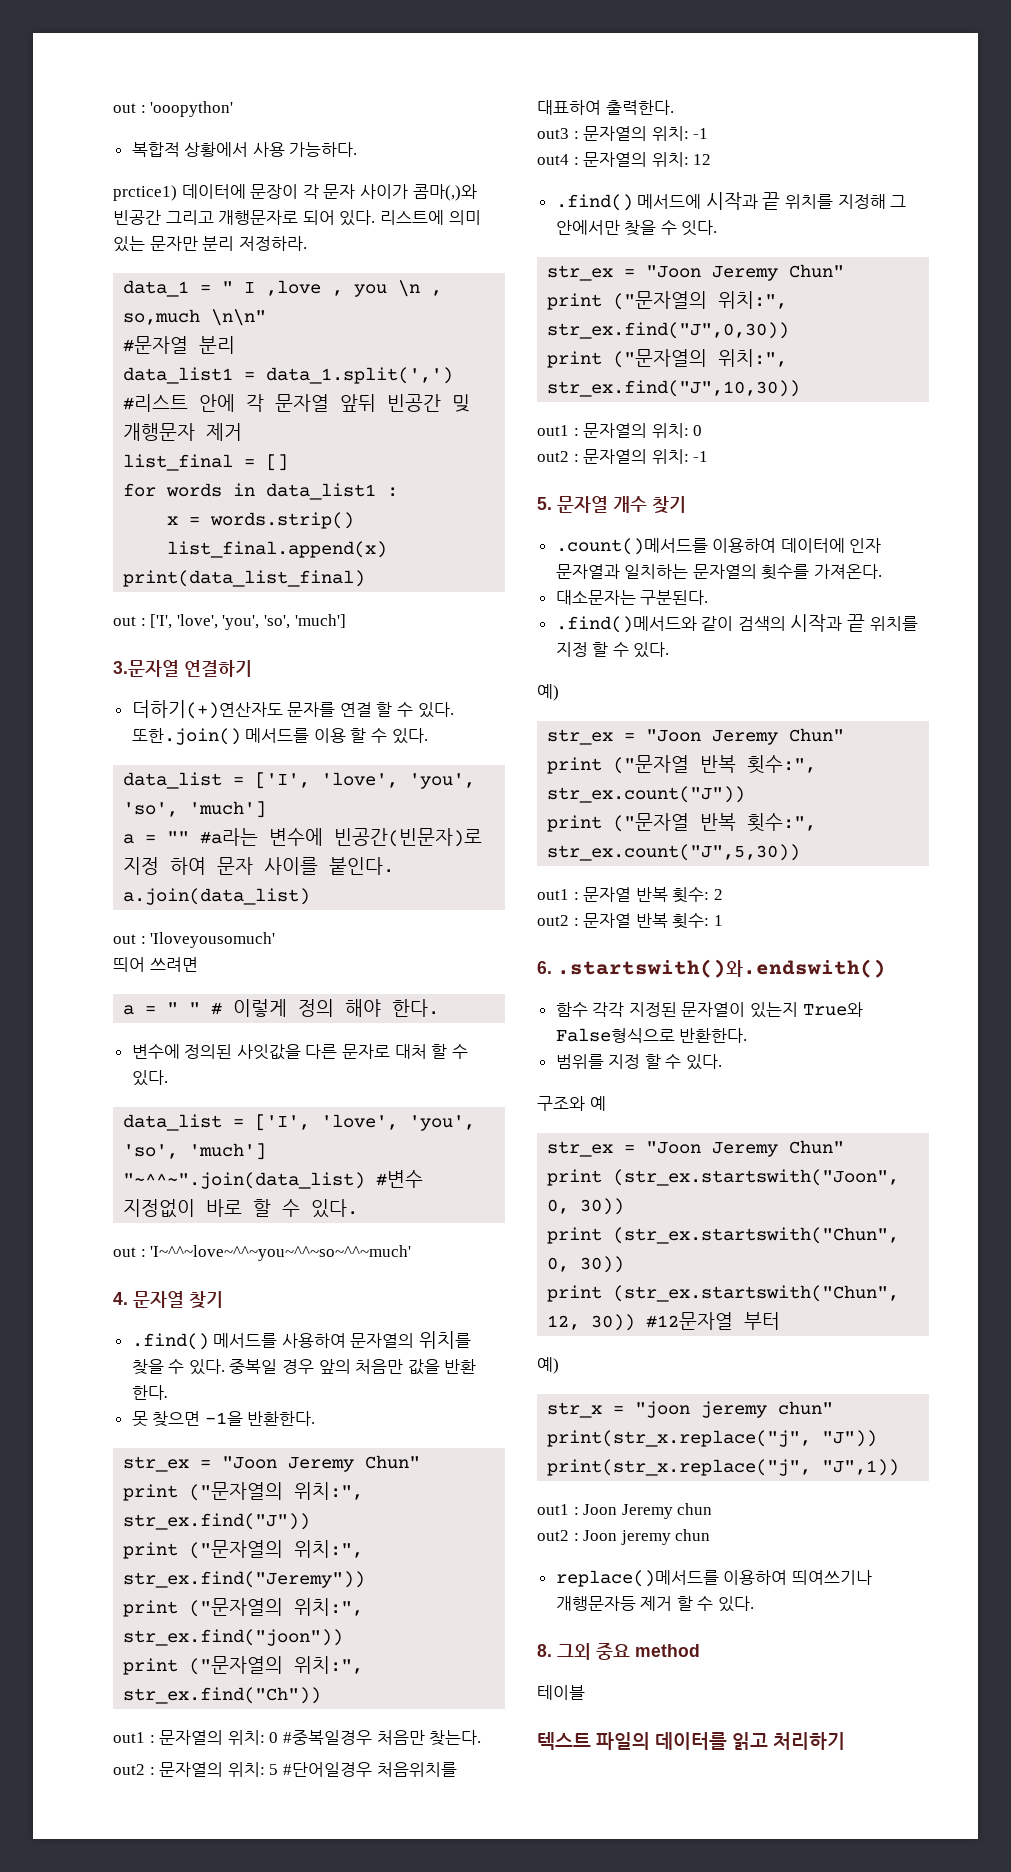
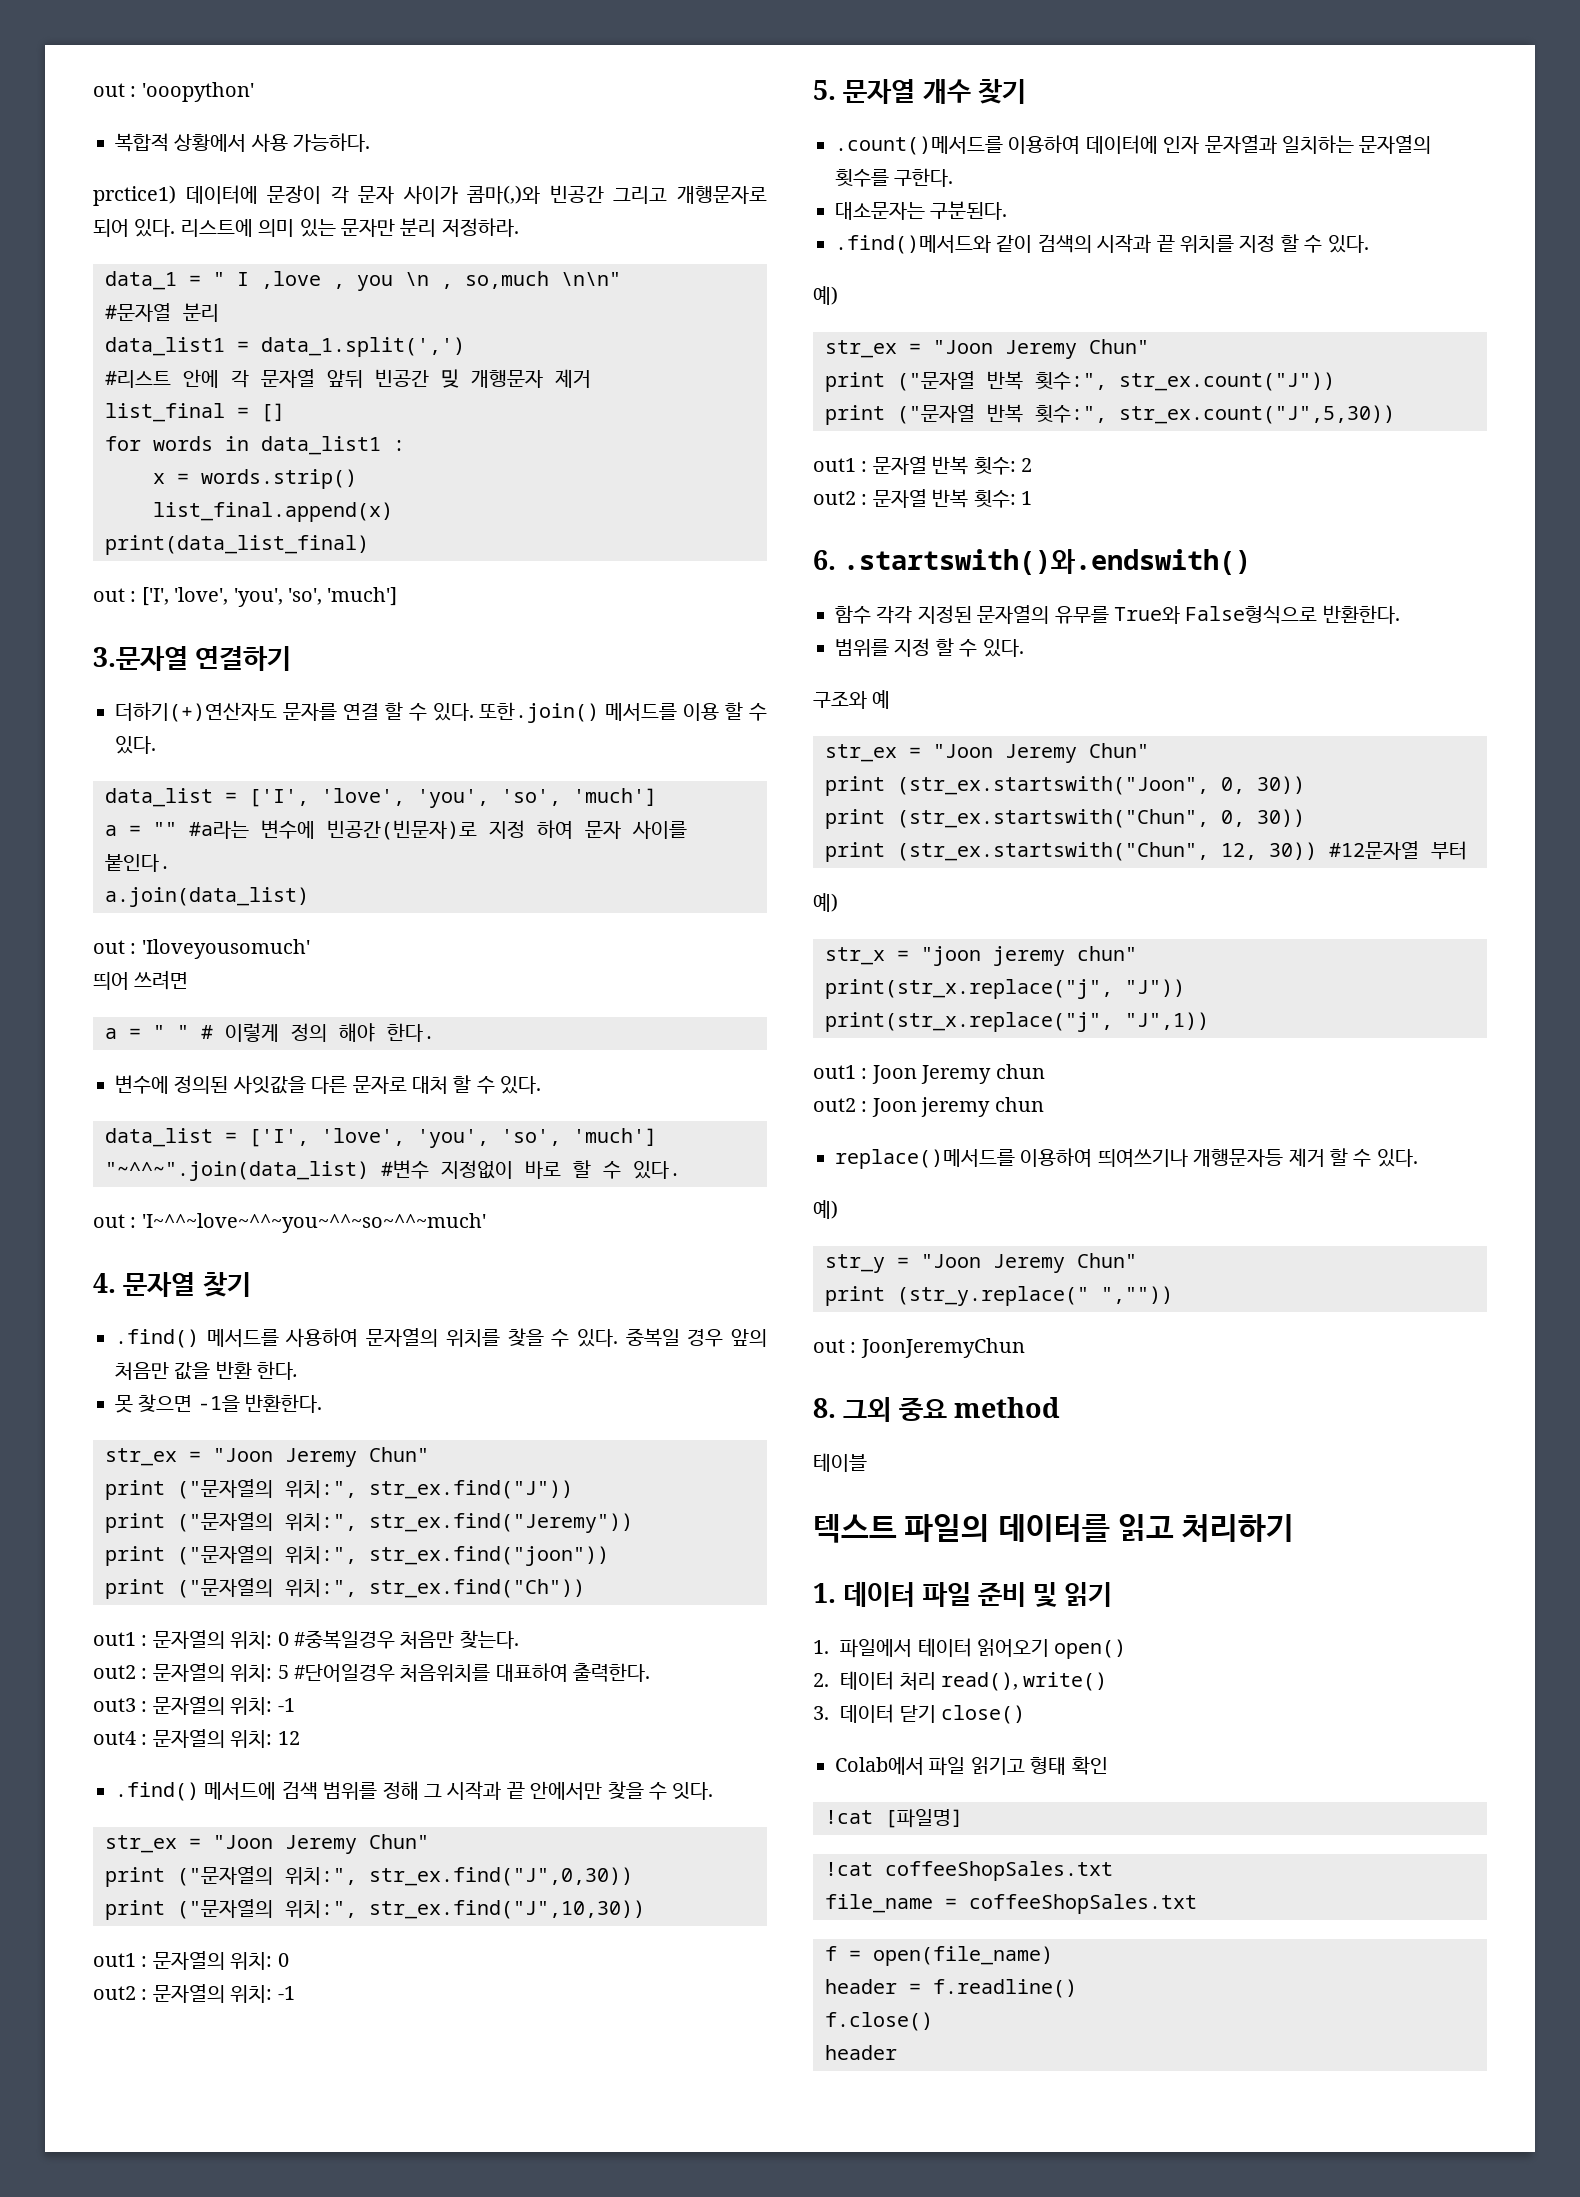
- .find() 메서드에 시작과 끝 위치를 지정해 그 안에서만 찾을 수 잇다.
+ .find() 메서드에 검색 범위를 정해 그 시작과 끝 안에서만 찾을 수 잇다.
- .count()메서드를 이용하여 데이터에 인자 문자열과 일치하는 문자열의 횟수를 가져온다.
+ .count()메서드를 이용하여 데이터에 인자 문자열과 일치하는 문자열의 횟수를 구한다.
- 함수 각각 지정된 문자열이 있는지 True와 False형식으로 반환한다.
+ 함수 각각 지정된 문자열의 유무를 True와 False형식으로 반환한다.
  replace()메서드를 이용하여 띄여쓰기나 개행문자등 제거 할 수 있다.
+ 예)
+ str_y = "Joon Jeremy Chun"
+ print (str_y.replace(" ",""))
+ out : JoonJeremyChun
+ 1. 데이터 파일 준비 및 읽기
+ 1. 파일에서 테이터 읽어오기 open()
+ 2. 테이터 처리 read(), write()
+ 3. 데이터 닫기 close()
+ Colab에서 파일 읽기고 형태 확인
+ !cat [파일명]
+ !cat coffeeShopSales.txt
+ file_name = coffeeShopSales.txt
+ f = open(file_name)
+ header = f.readline()
+ f.close()
+ header

